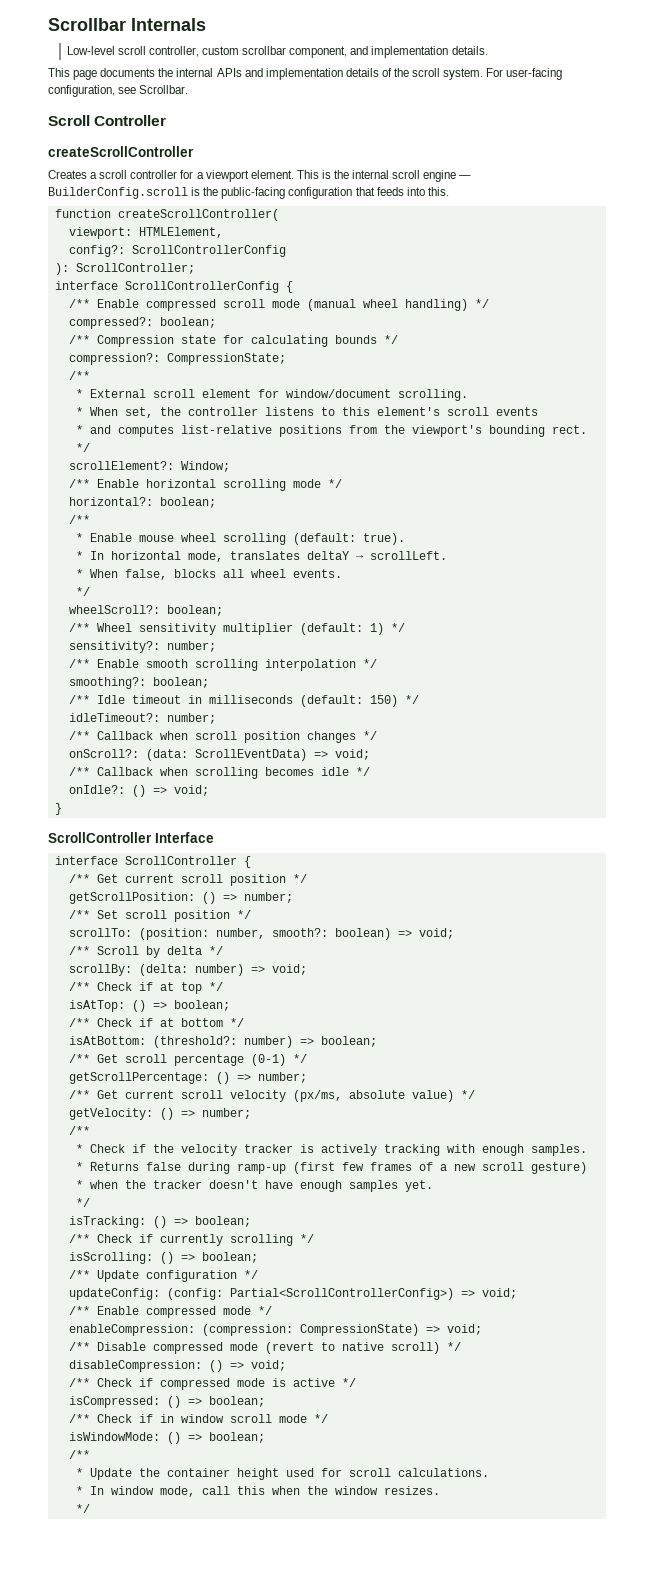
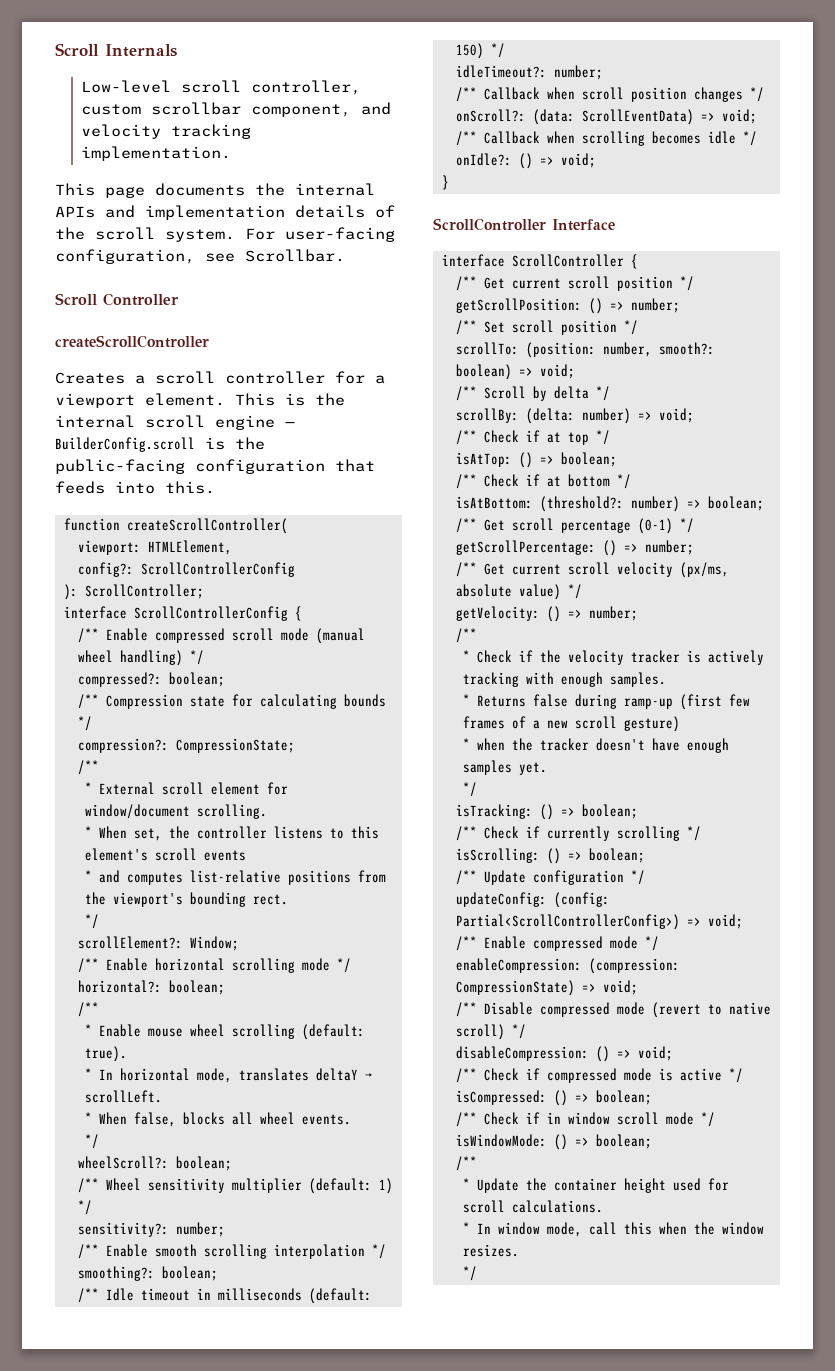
- Scrollbar Internals
+ Scroll Internals
- Low-level scroll controller, custom scrollbar component, and implementation details.
+ Low-level scroll controller, custom scrollbar component, and velocity tracking implementation.

